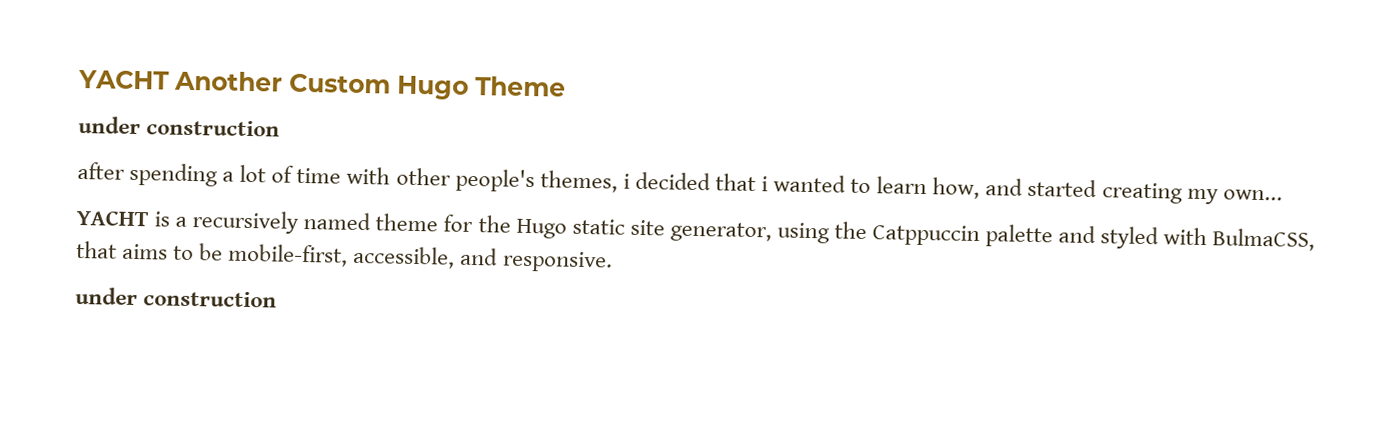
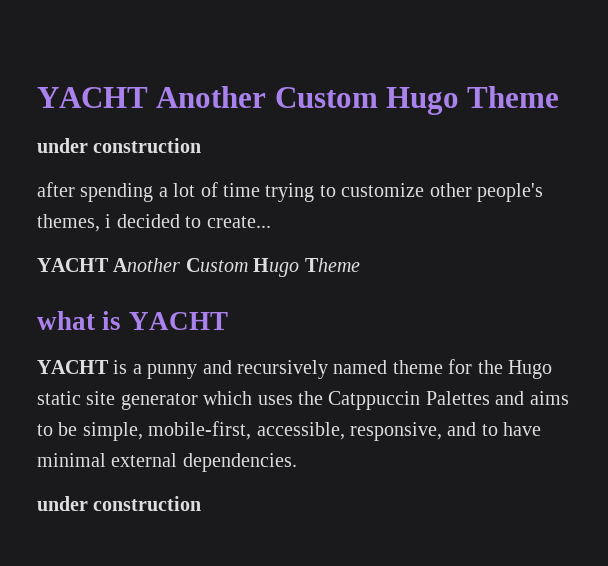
- after spending a lot of time with other people's themes, i decided that i wanted to learn how, and started creating my own...
+ after spending a lot of time trying to customize other people's themes, i decided to create...
+ YACHT Another Custom Hugo Theme
+ what is YACHT
- YACHT is a recursively named theme for the Hugo static site generator, using the Catppuccin palette and styled with BulmaCSS, that aims to be mobile-first, accessible, and responsive.
+ YACHT is a punny and recursively named theme for the Hugo static site generator which uses the Catppuccin Palettes and aims to be simple, mobile-first, accessible, responsive, and to have minimal external dependencies.

